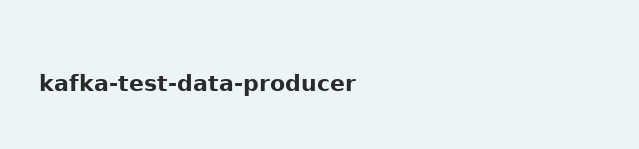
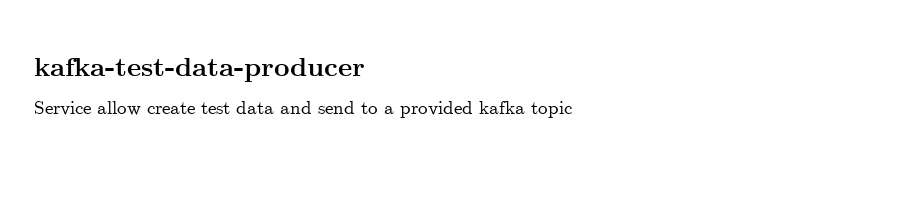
+ Service allow create test data and send to a provided kafka topic

